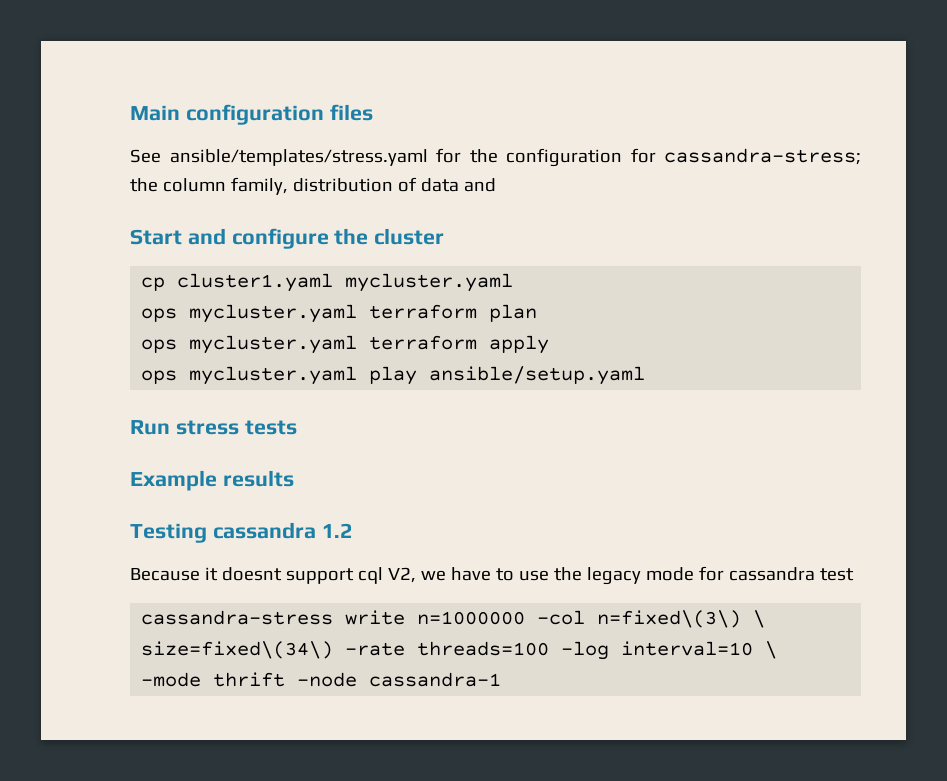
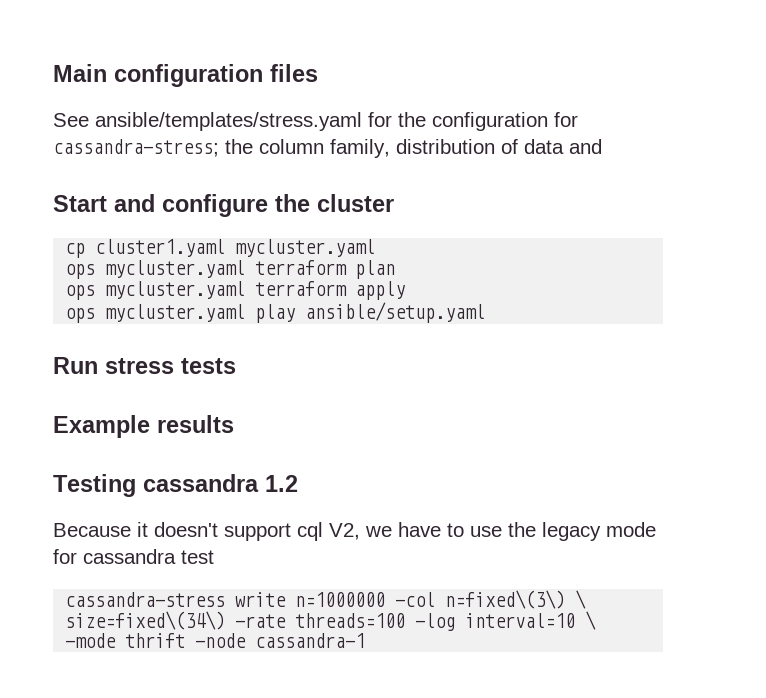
- Because it doesnt support cql V2, we have to use the legacy mode for cassandra test
+ Because it doesn't support cql V2, we have to use the legacy mode for cassandra test

